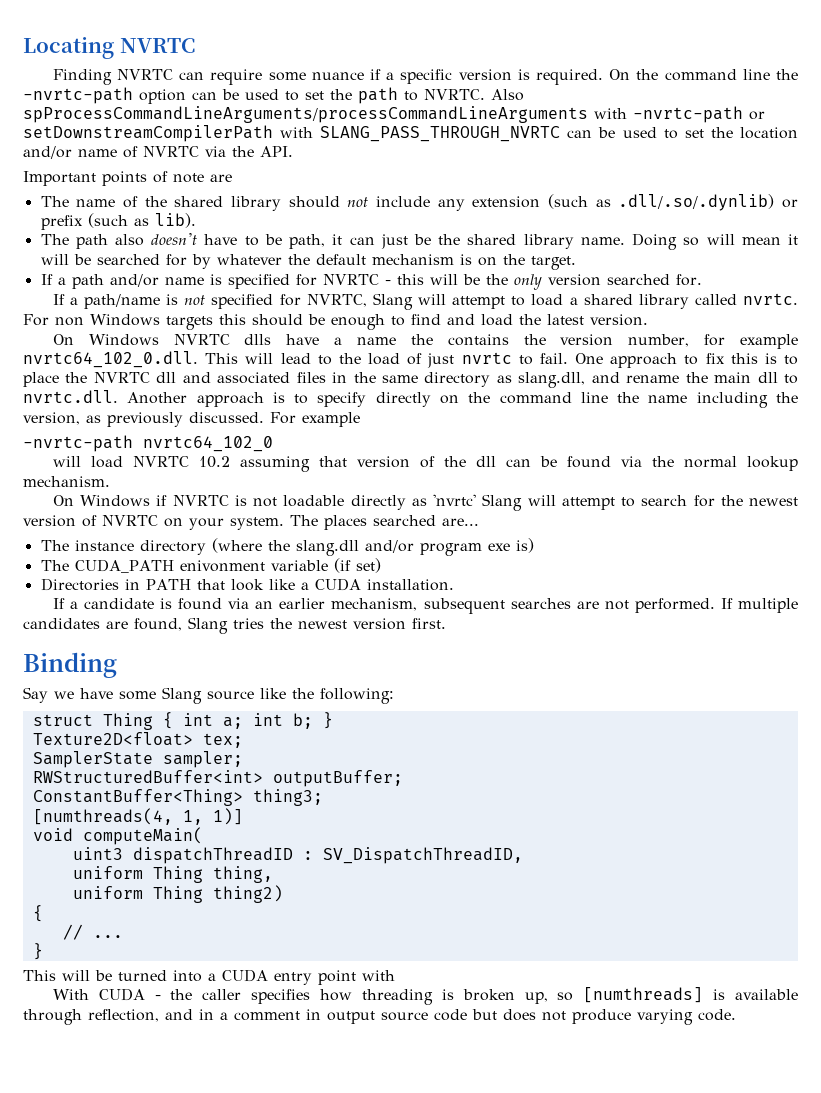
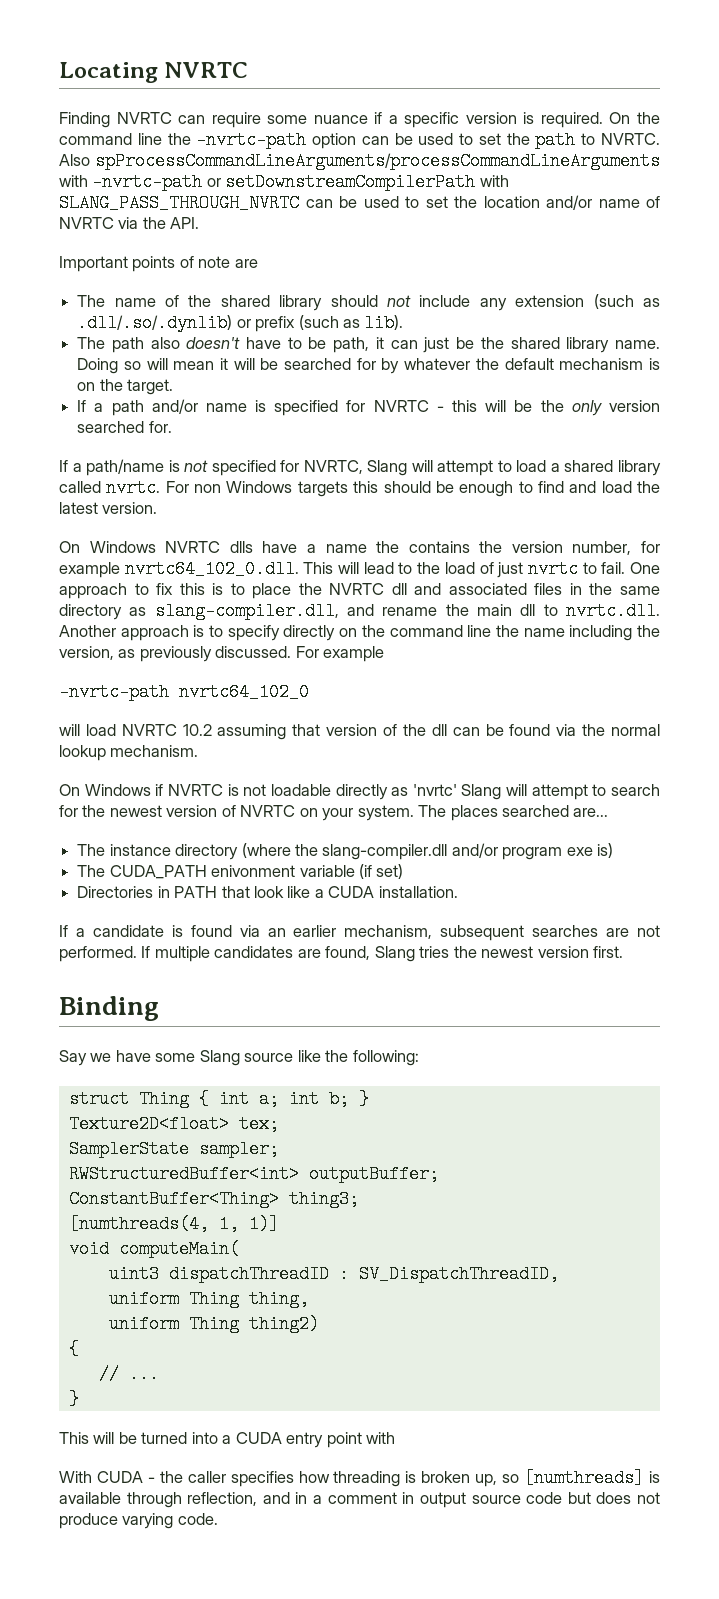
- One approach to fix this is to place the NVRTC dll and associated files in the same directory as slang.dll, and rename the main dll to nvrtc.dll. Another approach is to specify directly on the command line the name including the version, as previously discussed.
+ One approach to fix this is to place the NVRTC dll and associated files in the same directory as slang-compiler.dll, and rename the main dll to nvrtc.dll. Another approach is to specify directly on the command line the name including the version, as previously discussed.
- The instance directory (where the slang.dll and/or program exe is)
+ The instance directory (where the slang-compiler.dll and/or program exe is)

